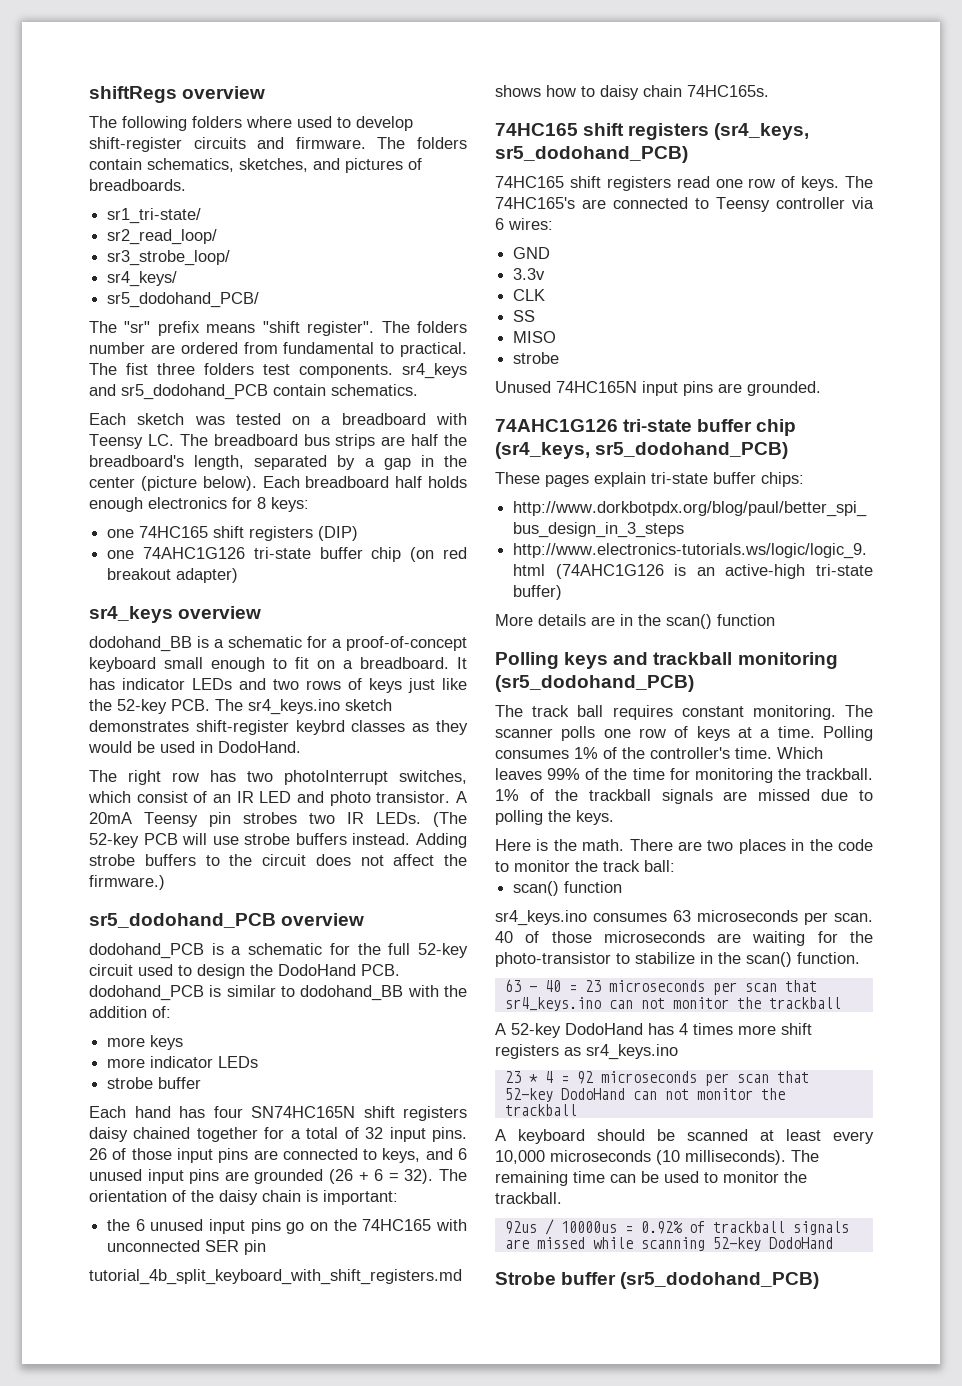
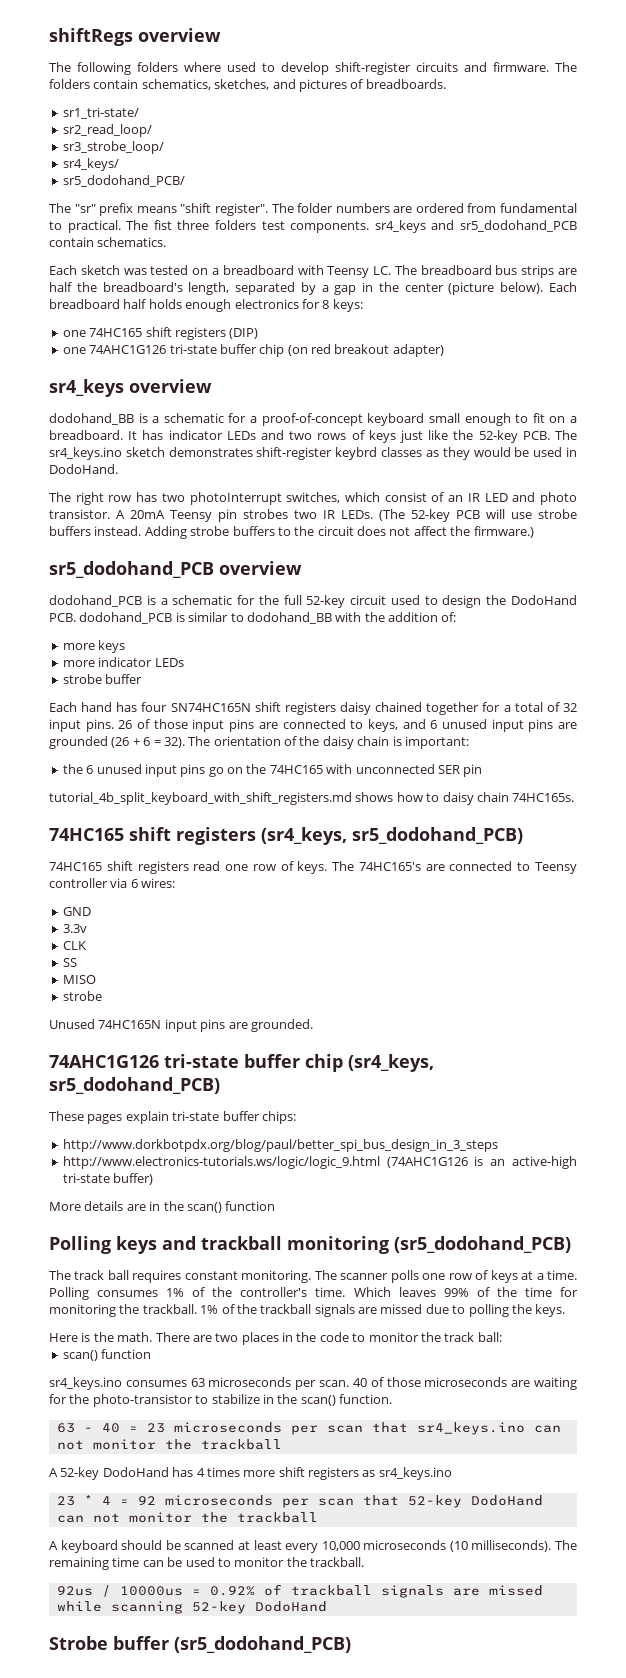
- The folders number are ordered from fundamental to practical.
+ The folder numbers are ordered from fundamental to practical.

